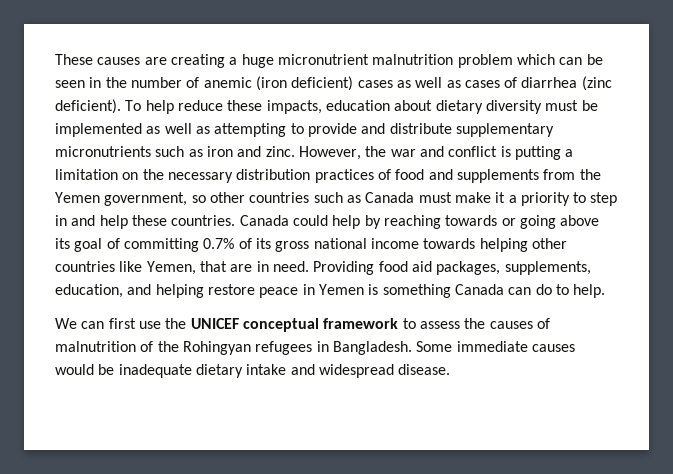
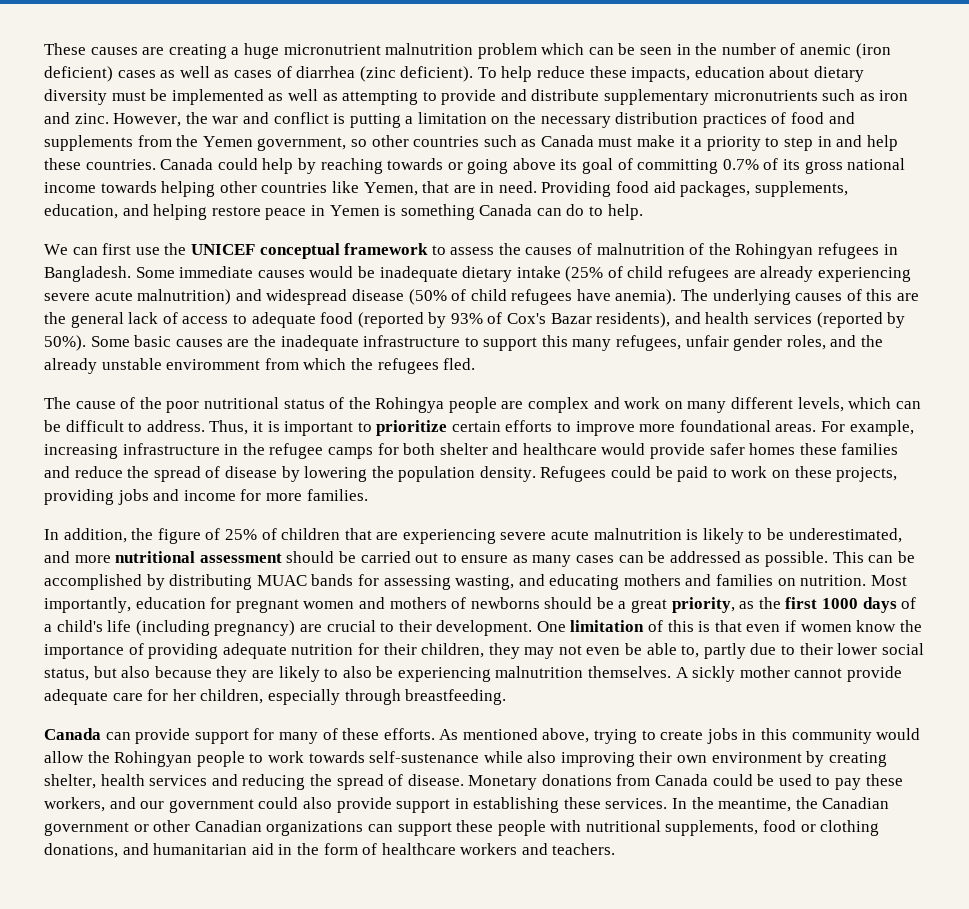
- Some immediate causes would be inadequate dietary intake and widespread disease.
+ Some immediate causes would be inadequate dietary intake (25% of child refugees are already experiencing severe acute malnutrition) and widespread disease (50% of child refugees have anemia). The underlying causes of this are the general lack of access to adequate food (reported by 93% of Cox's Bazar residents), and health services (reported by 50%). Some basic causes are the inadequate infrastructure to support this many refugees, unfair gender roles, and the already unstable enviromment from which the refugees fled.
+ The cause of the poor nutritional status of the Rohingya people are complex and work on many different levels, which can be difficult to address. Thus, it is important to prioritize certain efforts to improve more foundational areas. For example, increasing infrastructure in the refugee camps for both shelter and healthcare would provide safer homes these families and reduce the spread of disease by lowering the population density. Refugees could be paid to work on these projects, providing jobs and income for more families.
+ In addition, the figure of 25% of children that are experiencing severe acute malnutrition is likely to be underestimated, and more nutritional assessment should be carried out to ensure as many cases can be addressed as possible. This can be accomplished by distributing MUAC bands for assessing wasting, and educating mothers and families on nutrition. Most importantly, education for pregnant women and mothers of newborns should be a great priority, as the first 1000 days of a child's life (including pregnancy) are crucial to their development. One limitation of this is that even if women know the importance of providing adequate nutrition for their children, they may not even be able to, partly due to their lower social status, but also because they are likely to also be experiencing malnutrition themselves. A sickly mother cannot provide adequate care for her children, especially through breastfeeding.
+ Canada can provide support for many of these efforts. As mentioned above, trying to create jobs in this community would allow the Rohingyan people to work towards self-sustenance while also improving their own environment by creating shelter, health services and reducing the spread of disease. Monetary donations from Canada could be used to pay these workers, and our government could also provide support in establishing these services. In the meantime, the Canadian government or other Canadian organizations can support these people with nutritional supplements, food or clothing donations, and humanitarian aid in the form of healthcare workers and teachers.

